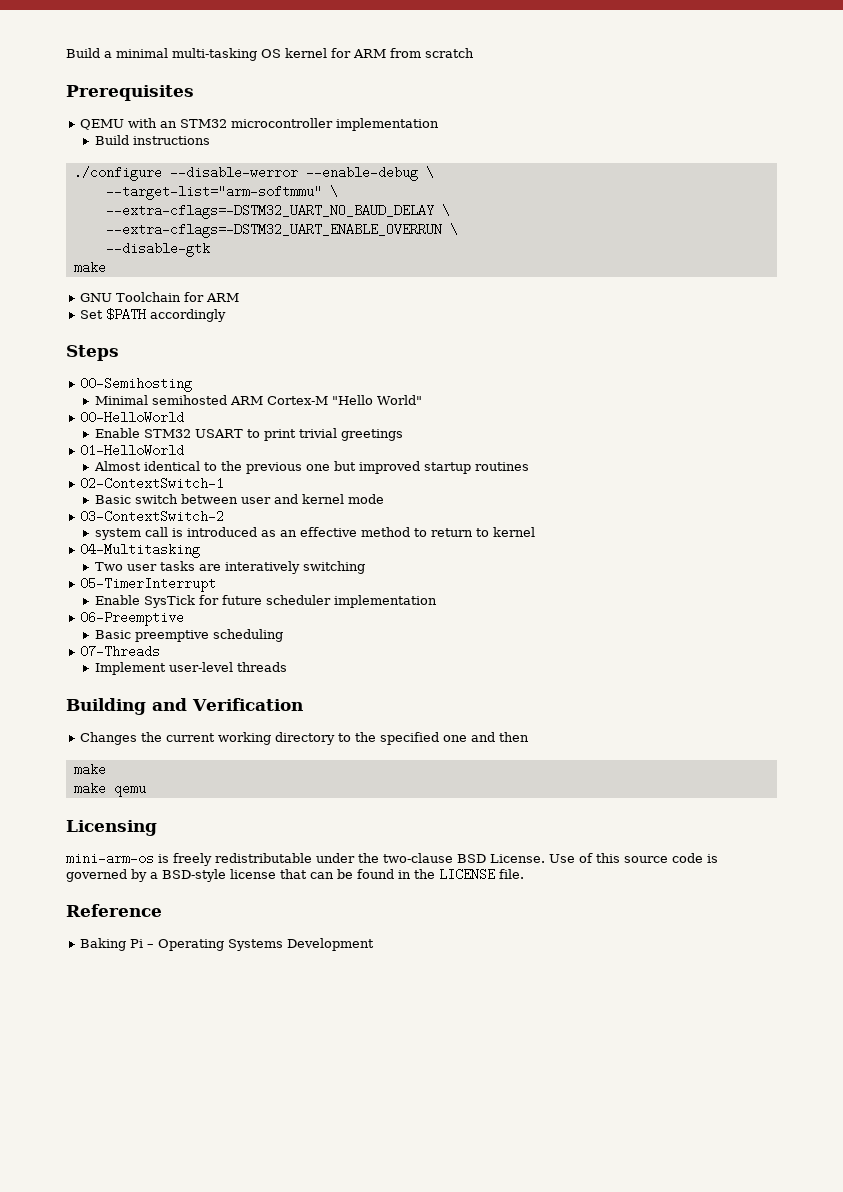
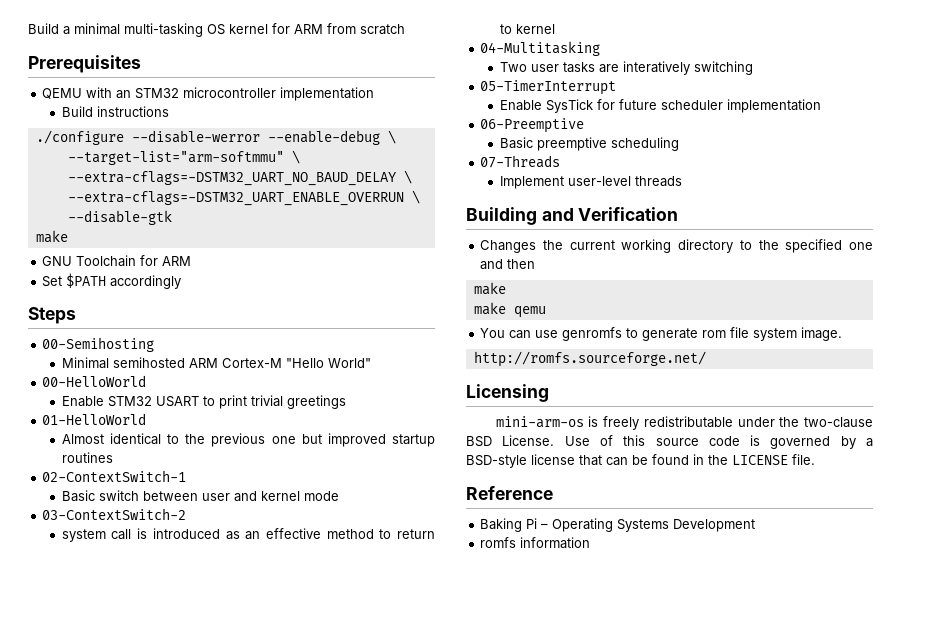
+ You can use genromfs to generate rom file system image.
+ http://romfs.sourceforge.net/
+ romfs information

